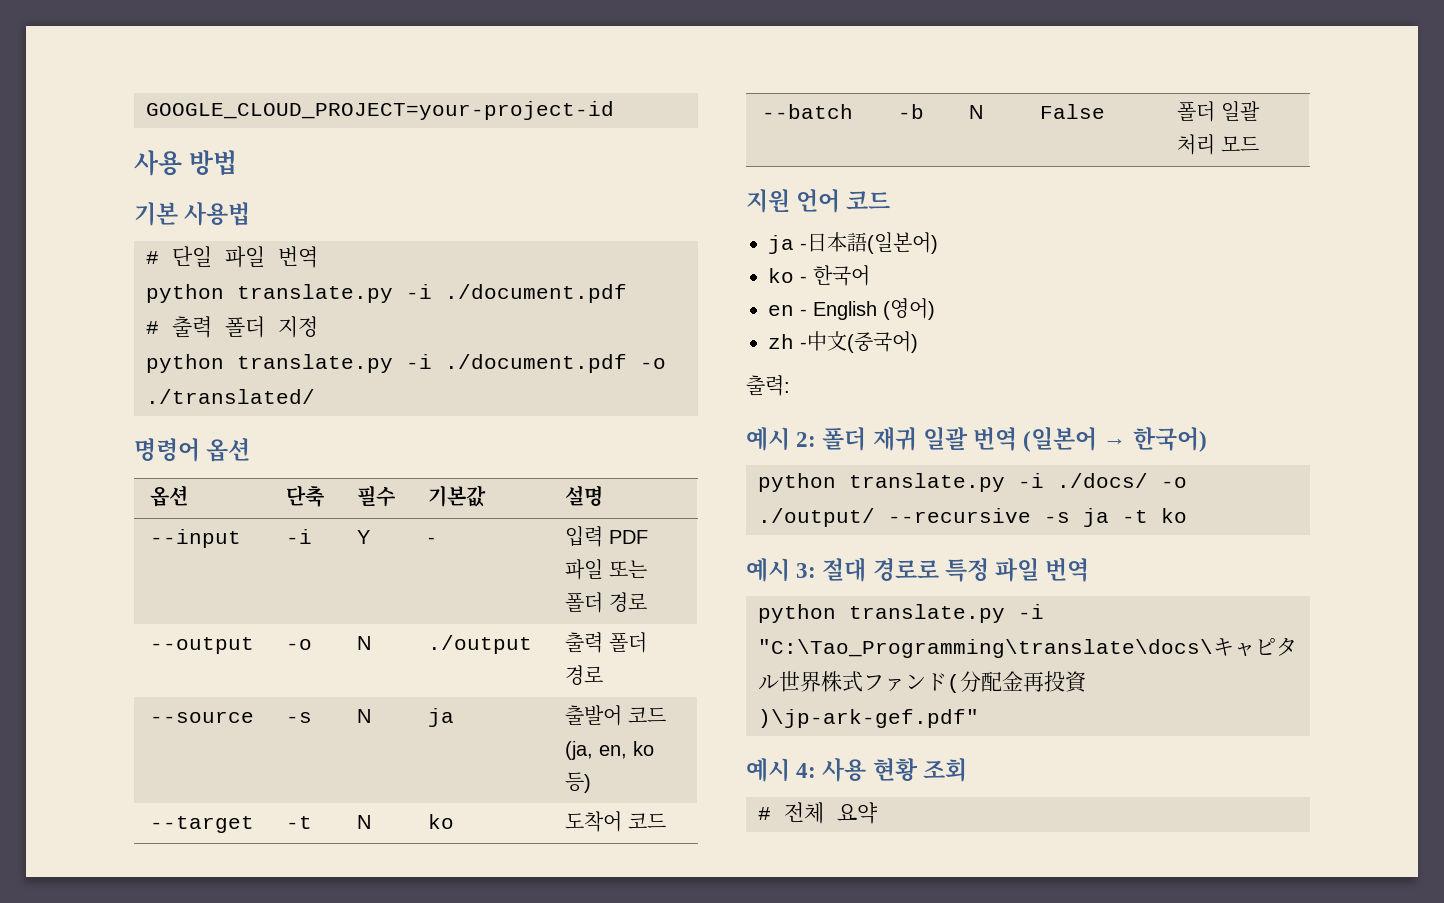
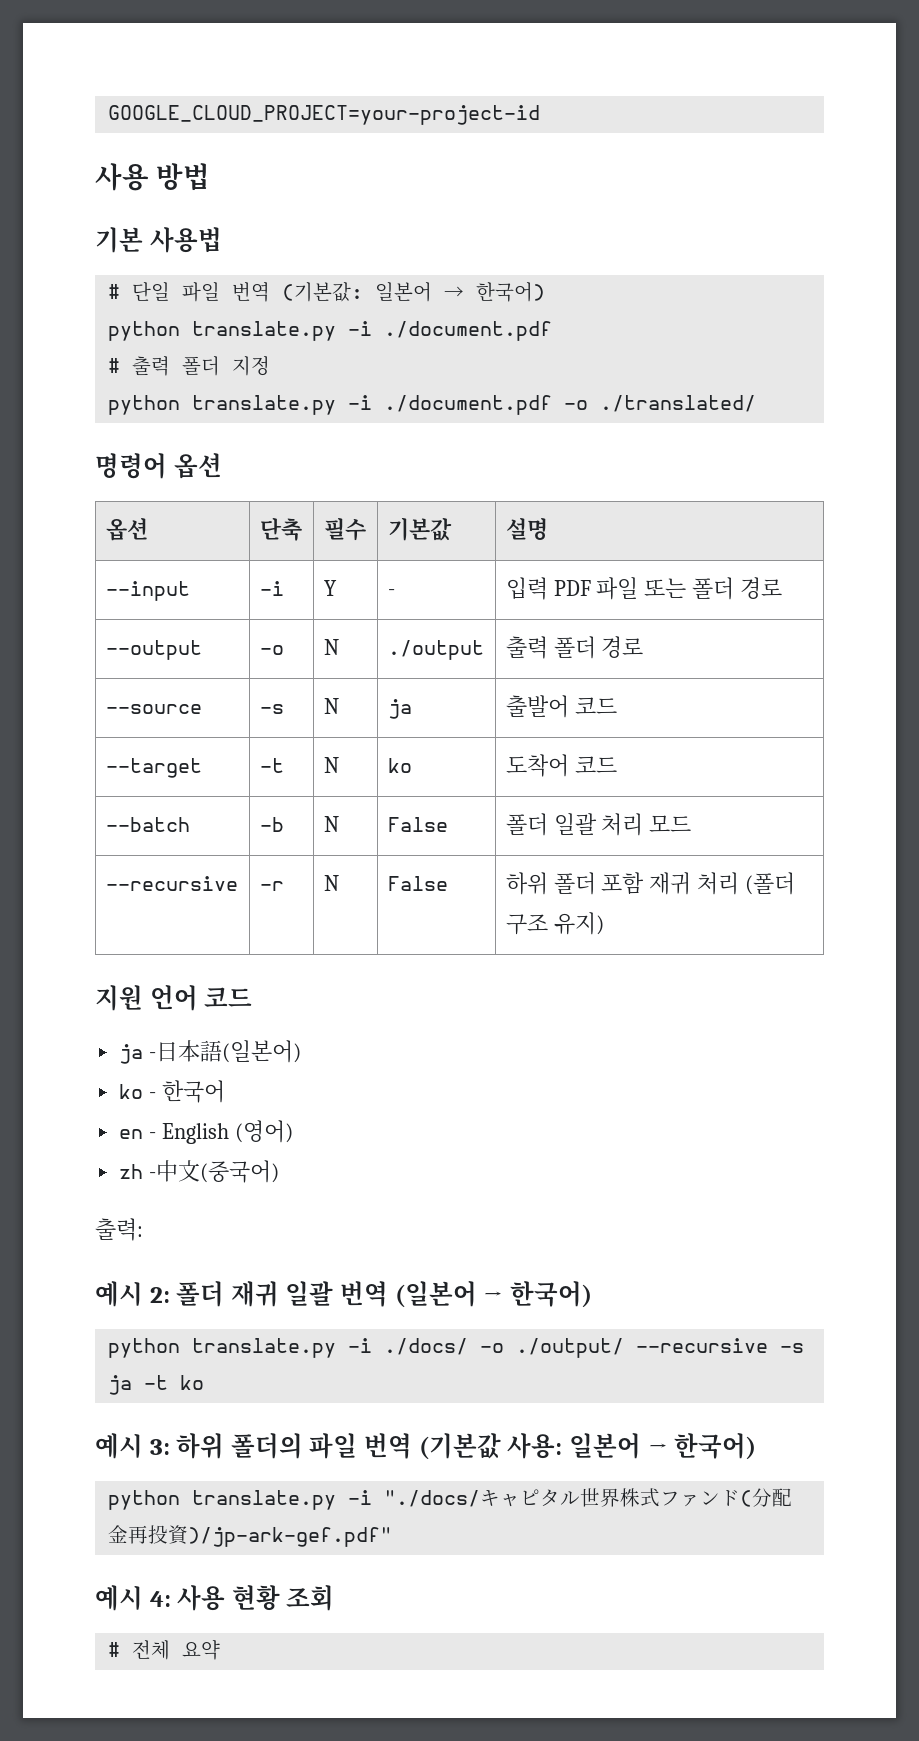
- # 단일 파일 번역
+ # 단일 파일 번역 (기본값: 일본어 → 한국어)
- --source | -s | N | ja | 출발어 코드 (ja, en, ko 등)
+ --source | -s | N | ja | 출발어 코드
+ --recursive | -r | N | False | 하위 폴더 포함 재귀 처리 (폴더 구조 유지)
- 예시 3: 절대 경로로 특정 파일 번역
- python translate.py -i "C:\Tao_Programming\translate\docs\キャピタル世界株式ファンド(分配金再投資)\jp-ark-gef.pdf"
+ 예시 3: 하위 폴더의 파일 번역 (기본값 사용: 일본어 → 한국어)
+ python translate.py -i "./docs/キャピタル世界株式ファンド(分配金再投資)/jp-ark-gef.pdf"

